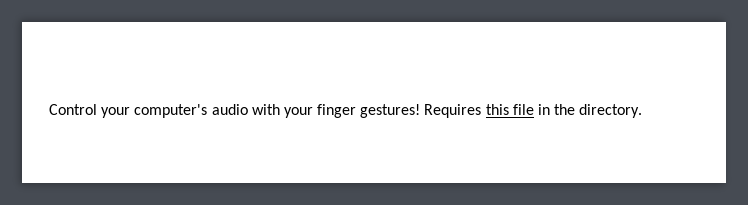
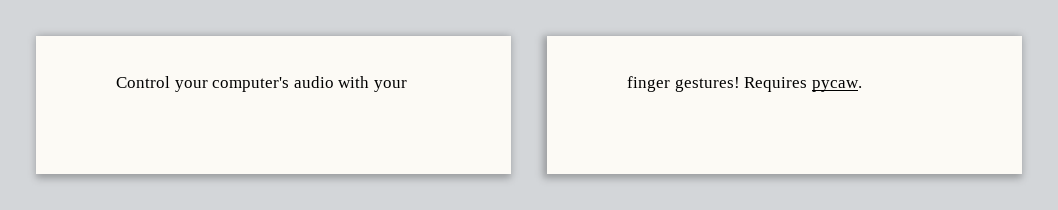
- Requires this file in the directory.
+ Requires pycaw.

